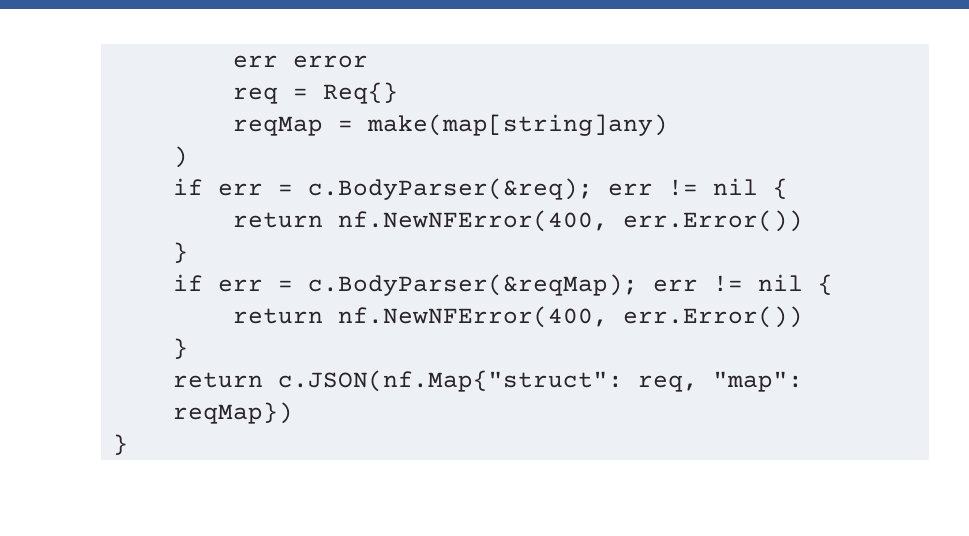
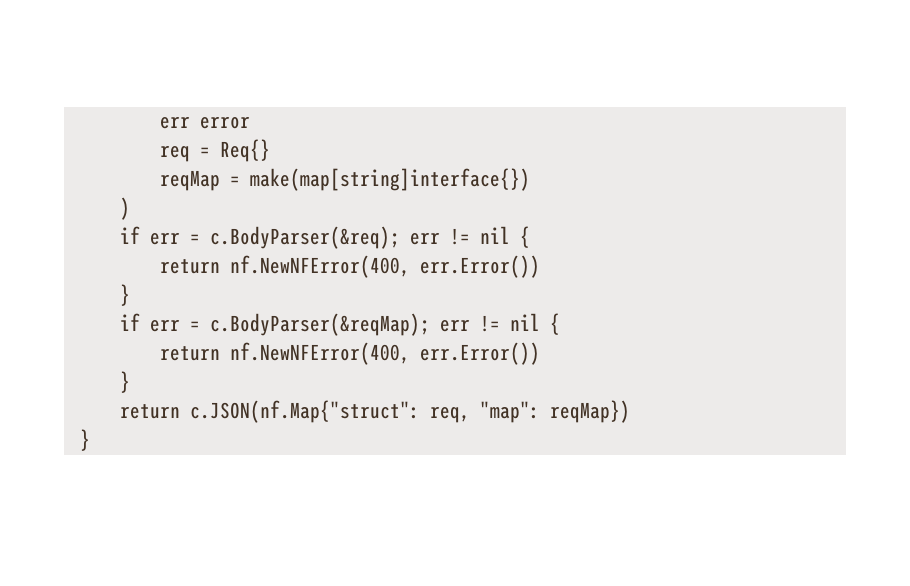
- reqMap = make(map[string]any)
+ reqMap = make(map[string]interface{})

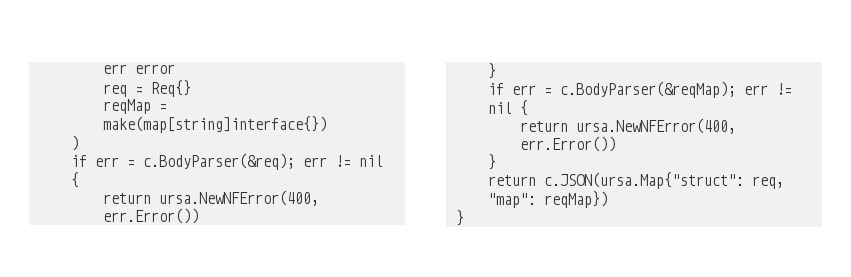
  if err = c.BodyParser(&req); err != nil {
- return nf.NewNFError(400, err.Error())
+ return ursa.NewNFError(400, err.Error())
  if err = c.BodyParser(&reqMap); err != nil {
- return nf.NewNFError(400, err.Error())
+ return ursa.NewNFError(400, err.Error())
- return c.JSON(nf.Map{"struct": req, "map": reqMap})
+ return c.JSON(ursa.Map{"struct": req, "map": reqMap})

